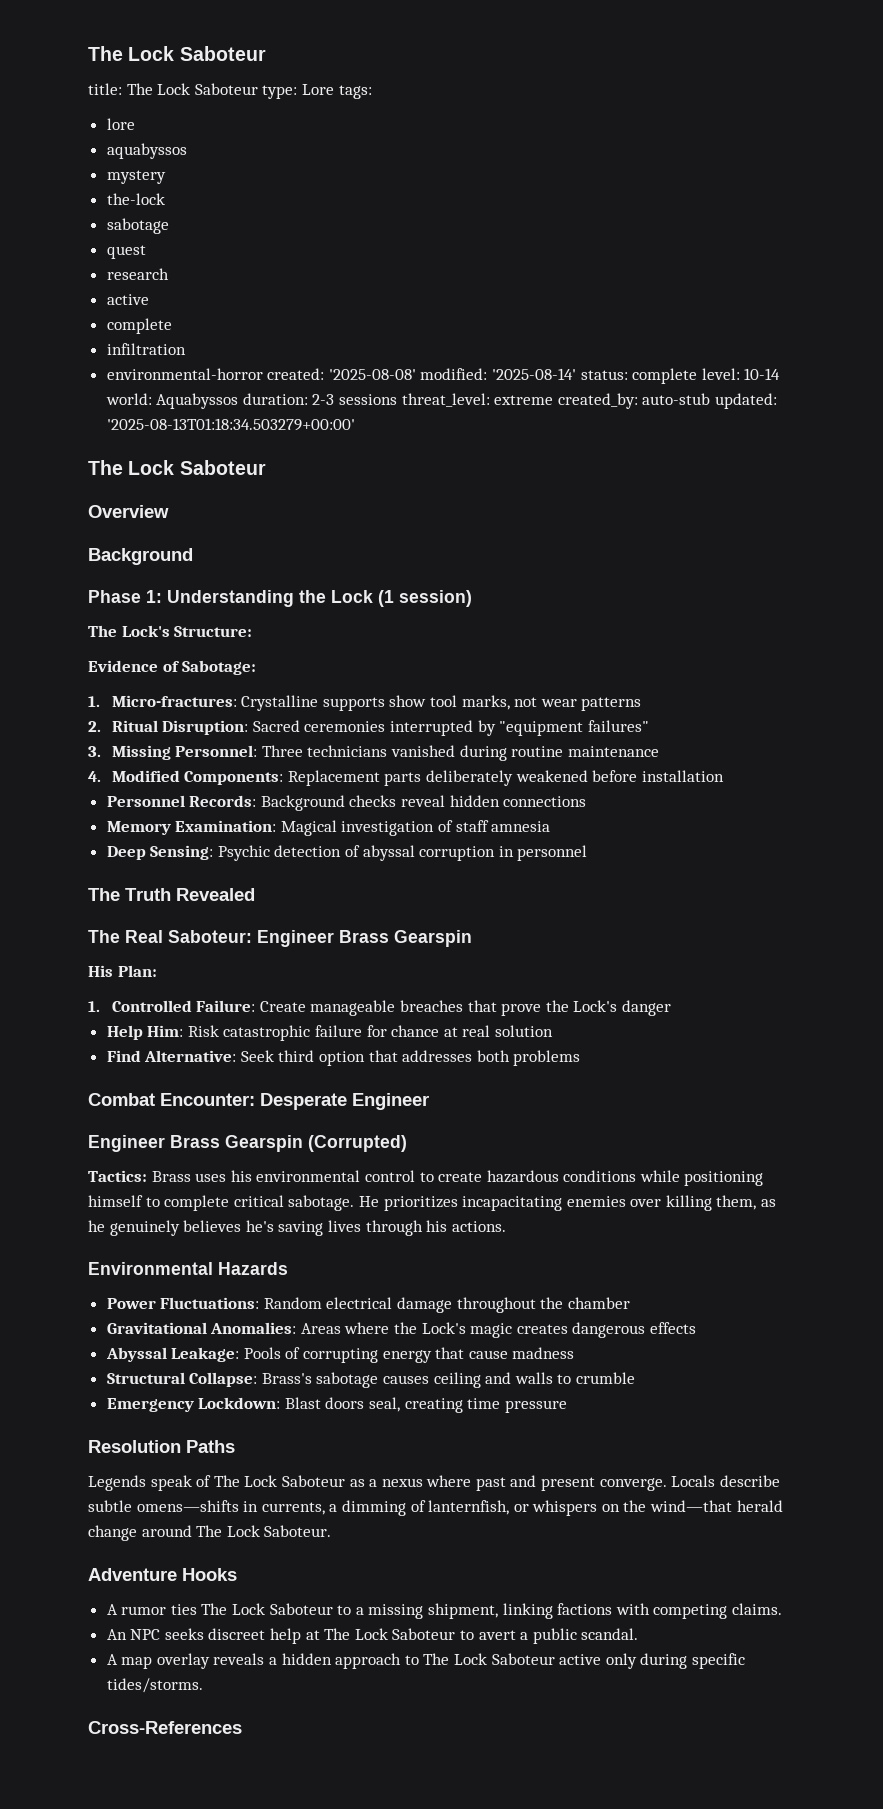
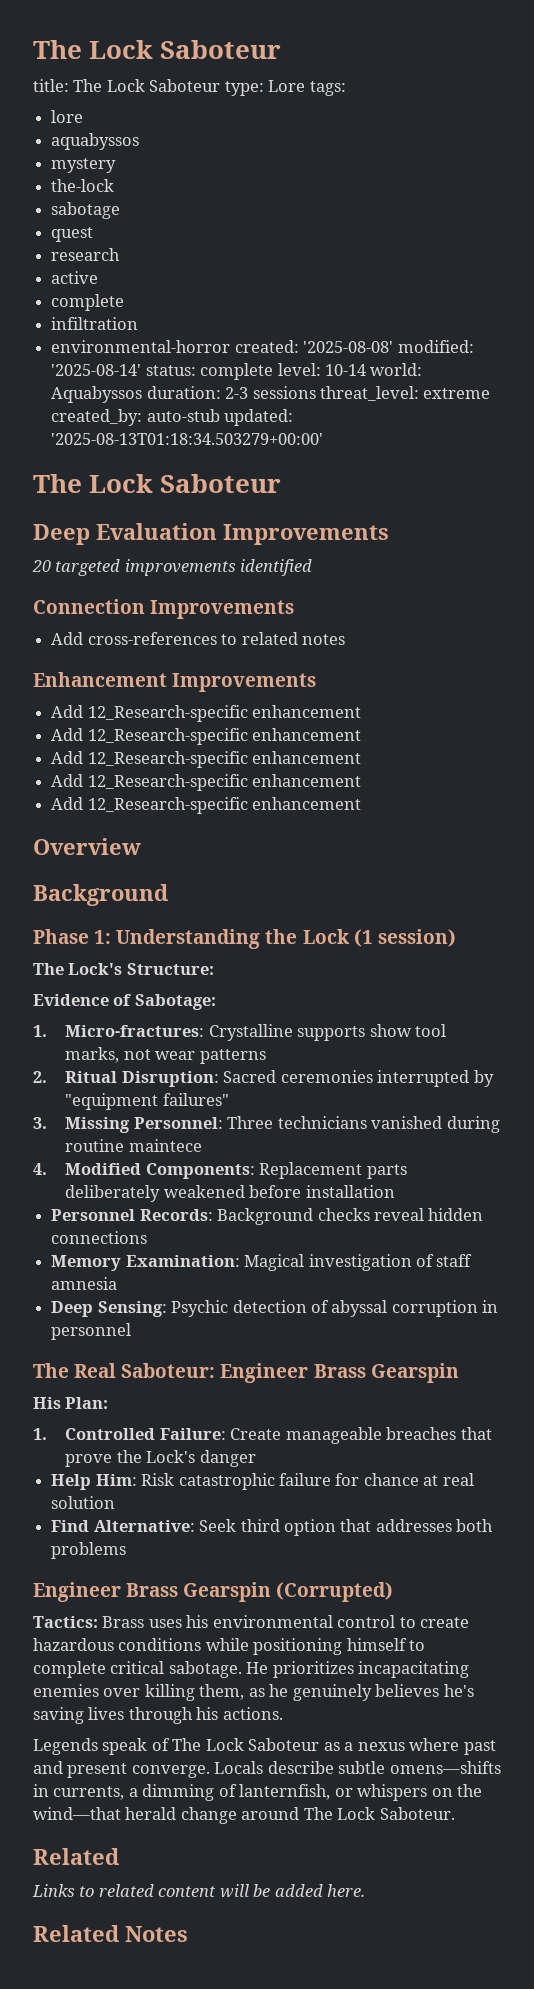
+ Deep Evaluation Improvements
+ 20 targeted improvements identified
+ Connection Improvements
+ Add cross-references to related notes
+ Enhancement Improvements
+ Add 12_Research-specific enhancement
+ Add 12_Research-specific enhancement
+ Add 12_Research-specific enhancement
+ Add 12_Research-specific enhancement
+ Add 12_Research-specific enhancement
- 3. Missing Personnel: Three technicians vanished during routine maintenance
+ 3. Missing Personnel: Three technicians vanished during routine maintece
- The Truth Revealed
- Combat Encounter: Desperate Engineer
- Environmental Hazards
- Power Fluctuations: Random electrical damage throughout the chamber
- Gravitational Anomalies: Areas where the Lock's magic creates dangerous effects
- Abyssal Leakage: Pools of corrupting energy that cause madness
- Structural Collapse: Brass's sabotage causes ceiling and walls to crumble
- Emergency Lockdown: Blast doors seal, creating time pressure
- Resolution Paths
  Locals describe subtle omens—shifts in currents, a dimming of lanternfish, or whispers on the wind—that herald change around The Lock Saboteur.
- Adventure Hooks
- A rumor ties The Lock Saboteur to a missing shipment, linking factions with competing claims.
- An NPC seeks discreet help at The Lock Saboteur to avert a public scandal.
- A map overlay reveals a hidden approach to The Lock Saboteur active only during specific tides/storms.
- Cross-References
+ Related
+ Links to related content will be added here.
+ Related Notes

